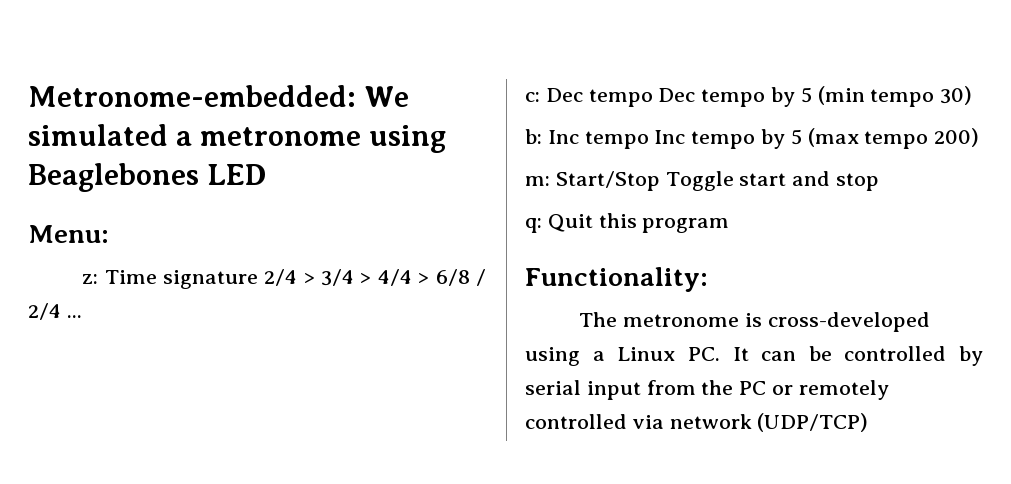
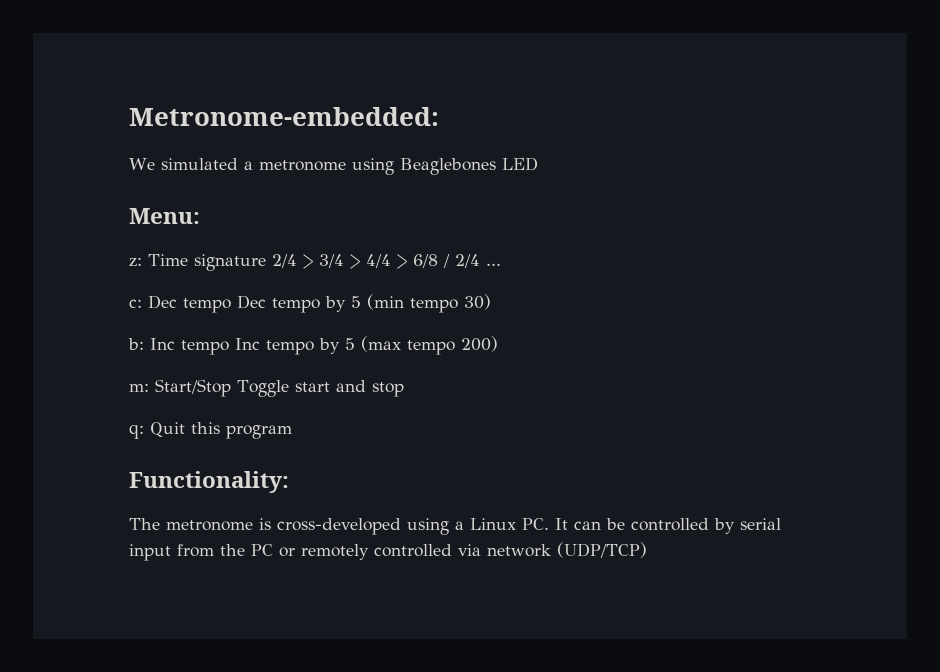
- Metronome-embedded: We simulated a metronome using Beaglebones LED
+ Metronome-embedded:
+ We simulated a metronome using Beaglebones LED

